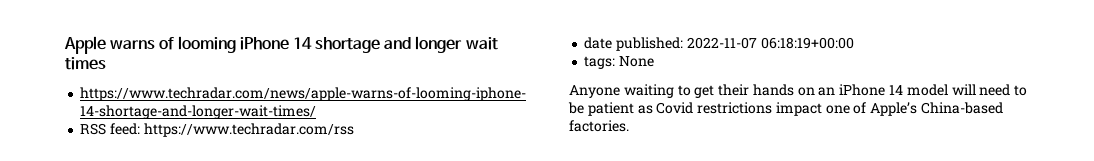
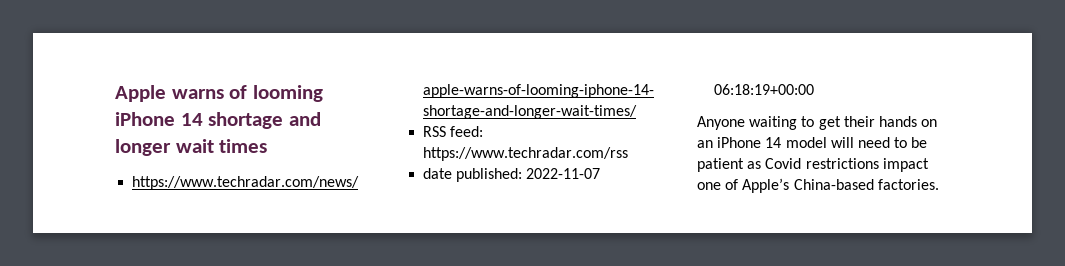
- tags: None

